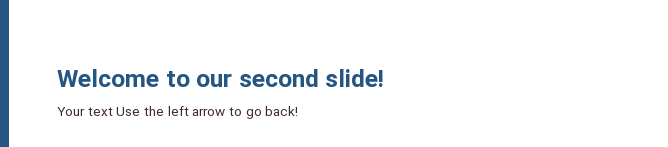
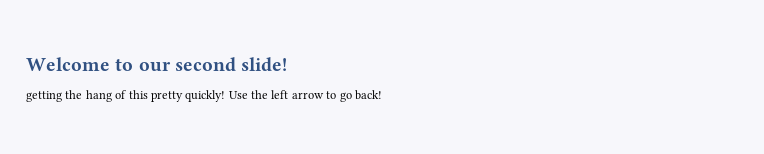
- Your text Use the left arrow to go back!
+ getting the hang of this pretty quickly! Use the left arrow to go back!

